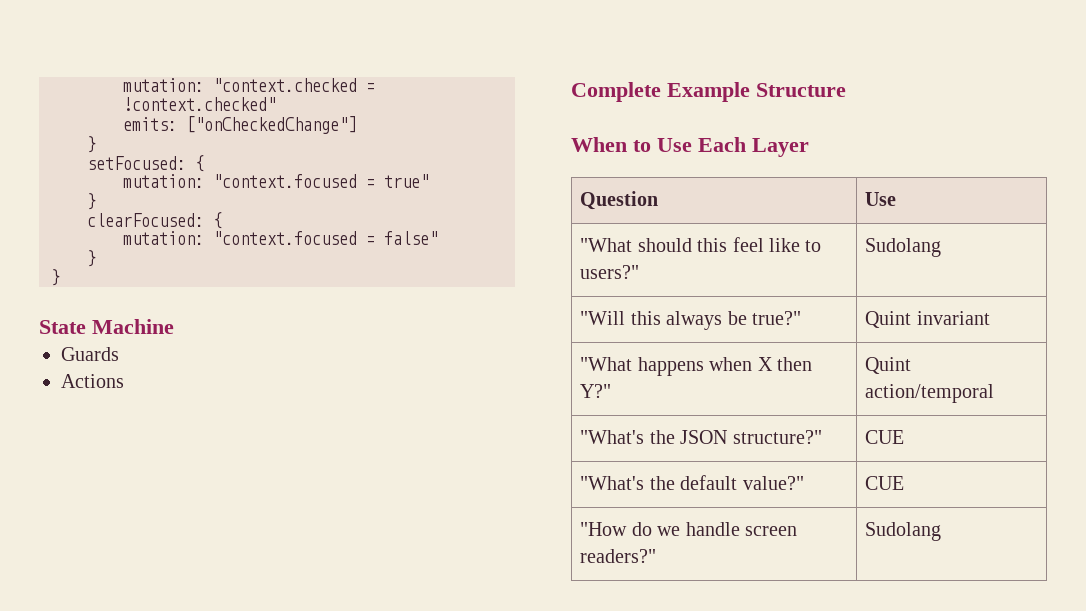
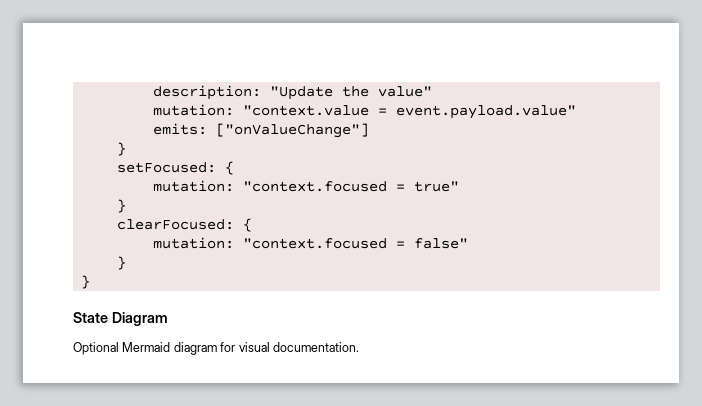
- mutation: "context.checked = !context.checked"
+ description: "Update the value"
+ mutation: "context.value = event.payload.value"
- emits: ["onCheckedChange"]
+ emits: ["onValueChange"]
- State Machine
- Guards
- Actions
- Complete Example Structure
- When to Use Each Layer
- Question | Use
- "What should this feel like to users?" | Sudolang
- "Will this always be true?" | Quint invariant
- "What happens when X then Y?" | Quint action/temporal
- "What's the JSON structure?" | CUE
- "What's the default value?" | CUE
- "How do we handle screen readers?" | Sudolang
+ State Diagram
+ Optional Mermaid diagram for visual documentation.

